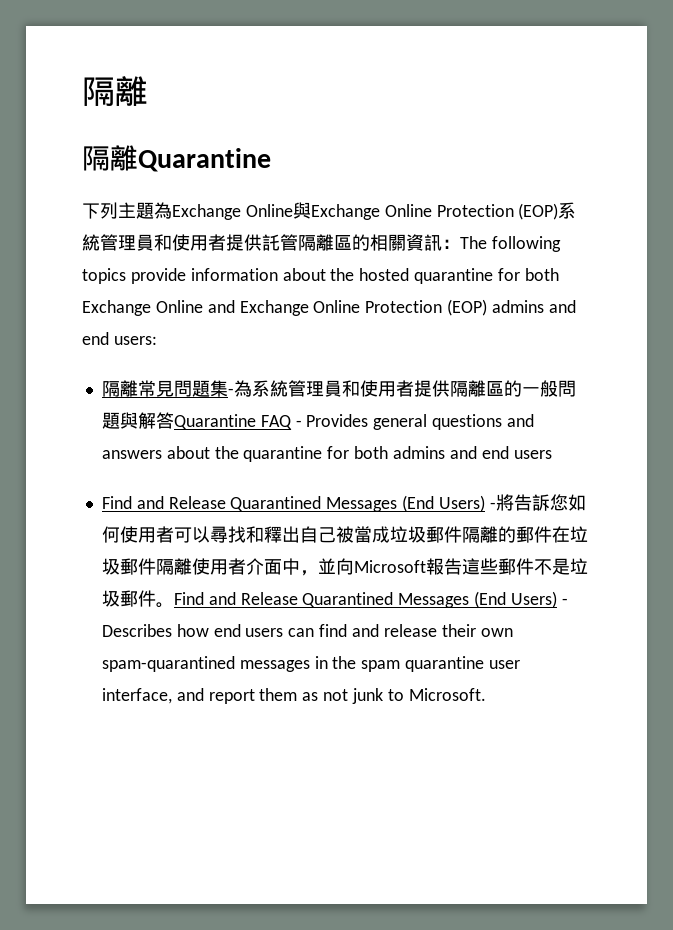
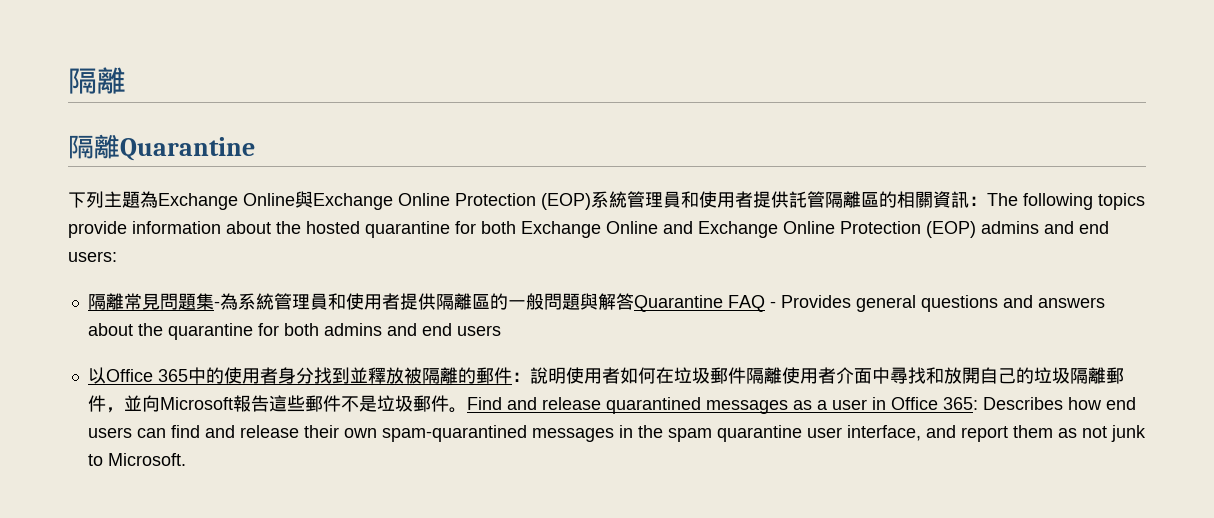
- Find and Release Quarantined Messages (End Users) -將告訴您如何使用者可以尋找和釋出自己被當成垃圾郵件隔離的郵件在垃圾郵件隔離使用者介面中，並向Microsoft報告這些郵件不是垃圾郵件。
+ 以Office 365中的使用者身分找到並釋放被隔離的郵件：說明使用者如何在垃圾郵件隔離使用者介面中尋找和放開自己的垃圾隔離郵件，並向Microsoft報告這些郵件不是垃圾郵件。
- Find and Release Quarantined Messages (End Users) - Describes how end users can find and release their own spam-quarantined messages in the spam quarantine user interface, and report them as not junk to Microsoft.
+ Find and release quarantined messages as a user in Office 365: Describes how end users can find and release their own spam-quarantined messages in the spam quarantine user interface, and report them as not junk to Microsoft.

